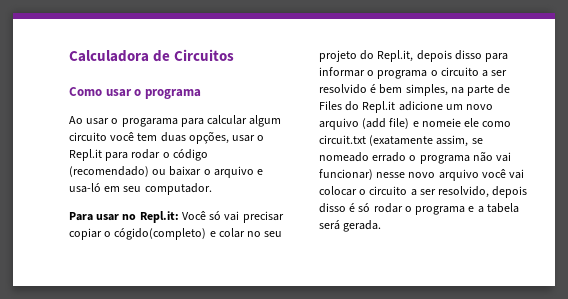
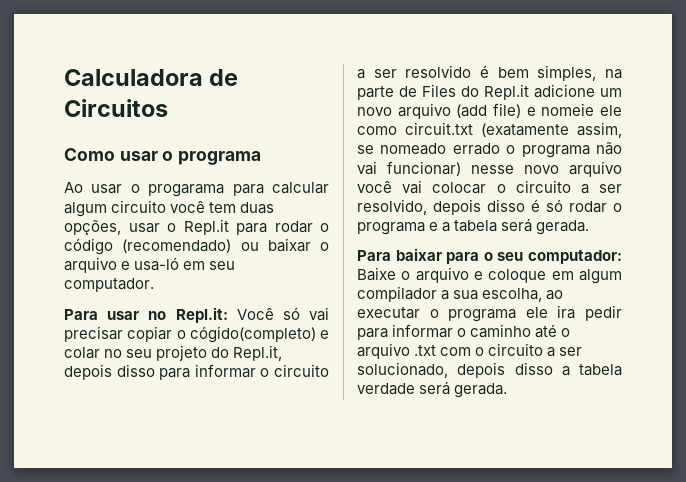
- Você só vai precisar copiar o cógido(completo) e colar no seu projeto do Repl.it, depois disso para informar o programa o circuito a ser resolvido é bem simples, na parte de Files do Repl.it adicione um novo arquivo (add file) e nomeie ele como circuit.txt (exatamente assim, se nomeado errado o programa não vai funcionar) nesse novo arquivo você vai colocar o circuito a ser resolvido, depois disso é só rodar o programa e a tabela será gerada.
+ Você só vai precisar copiar o cógido(completo) e colar no seu projeto do Repl.it, depois disso para informar o circuito a ser resolvido é bem simples, na parte de Files do Repl.it adicione um novo arquivo (add file) e nomeie ele como circuit.txt (exatamente assim, se nomeado errado o programa não vai funcionar) nesse novo arquivo você vai colocar o circuito a ser resolvido, depois disso é só rodar o programa e a tabela será gerada.
+ Para baixar para o seu computador: Baixe o arquivo e coloque em algum compilador a sua escolha, ao executar o programa ele ira pedir para informar o caminho até o arquivo .txt com o circuito a ser solucionado, depois disso a tabela verdade será gerada.

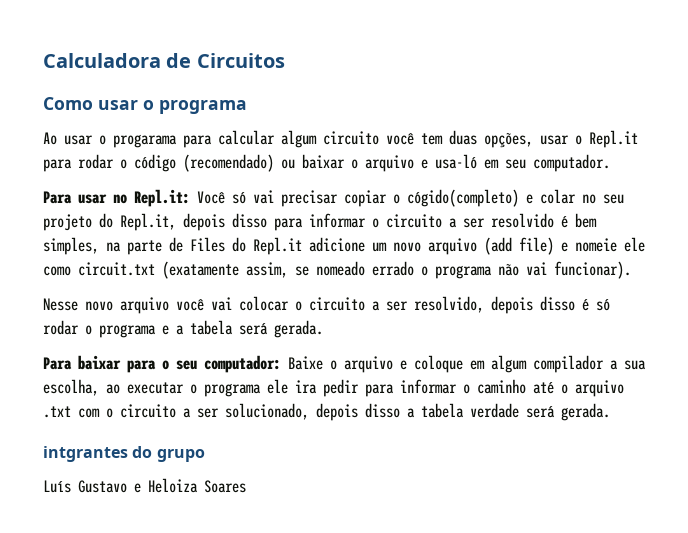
- Você só vai precisar copiar o cógido(completo) e colar no seu projeto do Repl.it, depois disso para informar o circuito a ser resolvido é bem simples, na parte de Files do Repl.it adicione um novo arquivo (add file) e nomeie ele como circuit.txt (exatamente assim, se nomeado errado o programa não vai funcionar) nesse novo arquivo você vai colocar o circuito a ser resolvido, depois disso é só rodar o programa e a tabela será gerada.
+ Você só vai precisar copiar o cógido(completo) e colar no seu projeto do Repl.it, depois disso para informar o circuito a ser resolvido é bem simples, na parte de Files do Repl.it adicione um novo arquivo (add file) e nomeie ele como circuit.txt (exatamente assim, se nomeado errado o programa não vai funcionar).
+ Nesse novo arquivo você vai colocar o circuito a ser resolvido, depois disso é só rodar o programa e a tabela será gerada.
+ intgrantes do grupo
+ Luís Gustavo e Heloiza Soares

